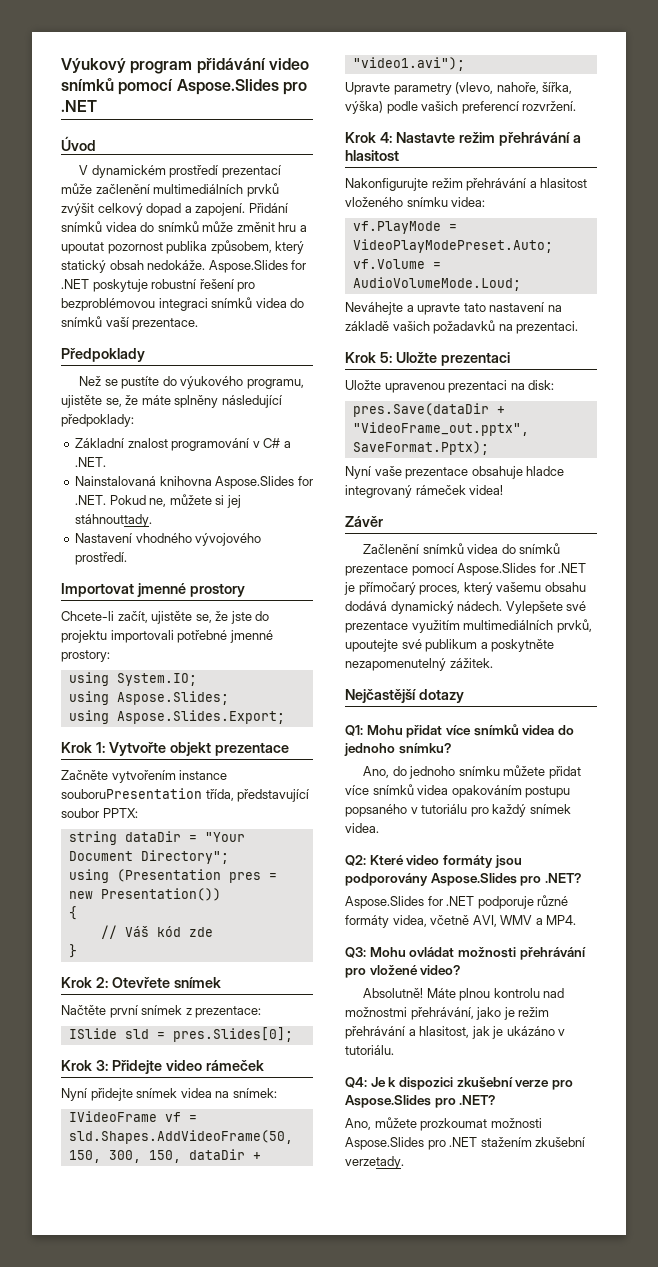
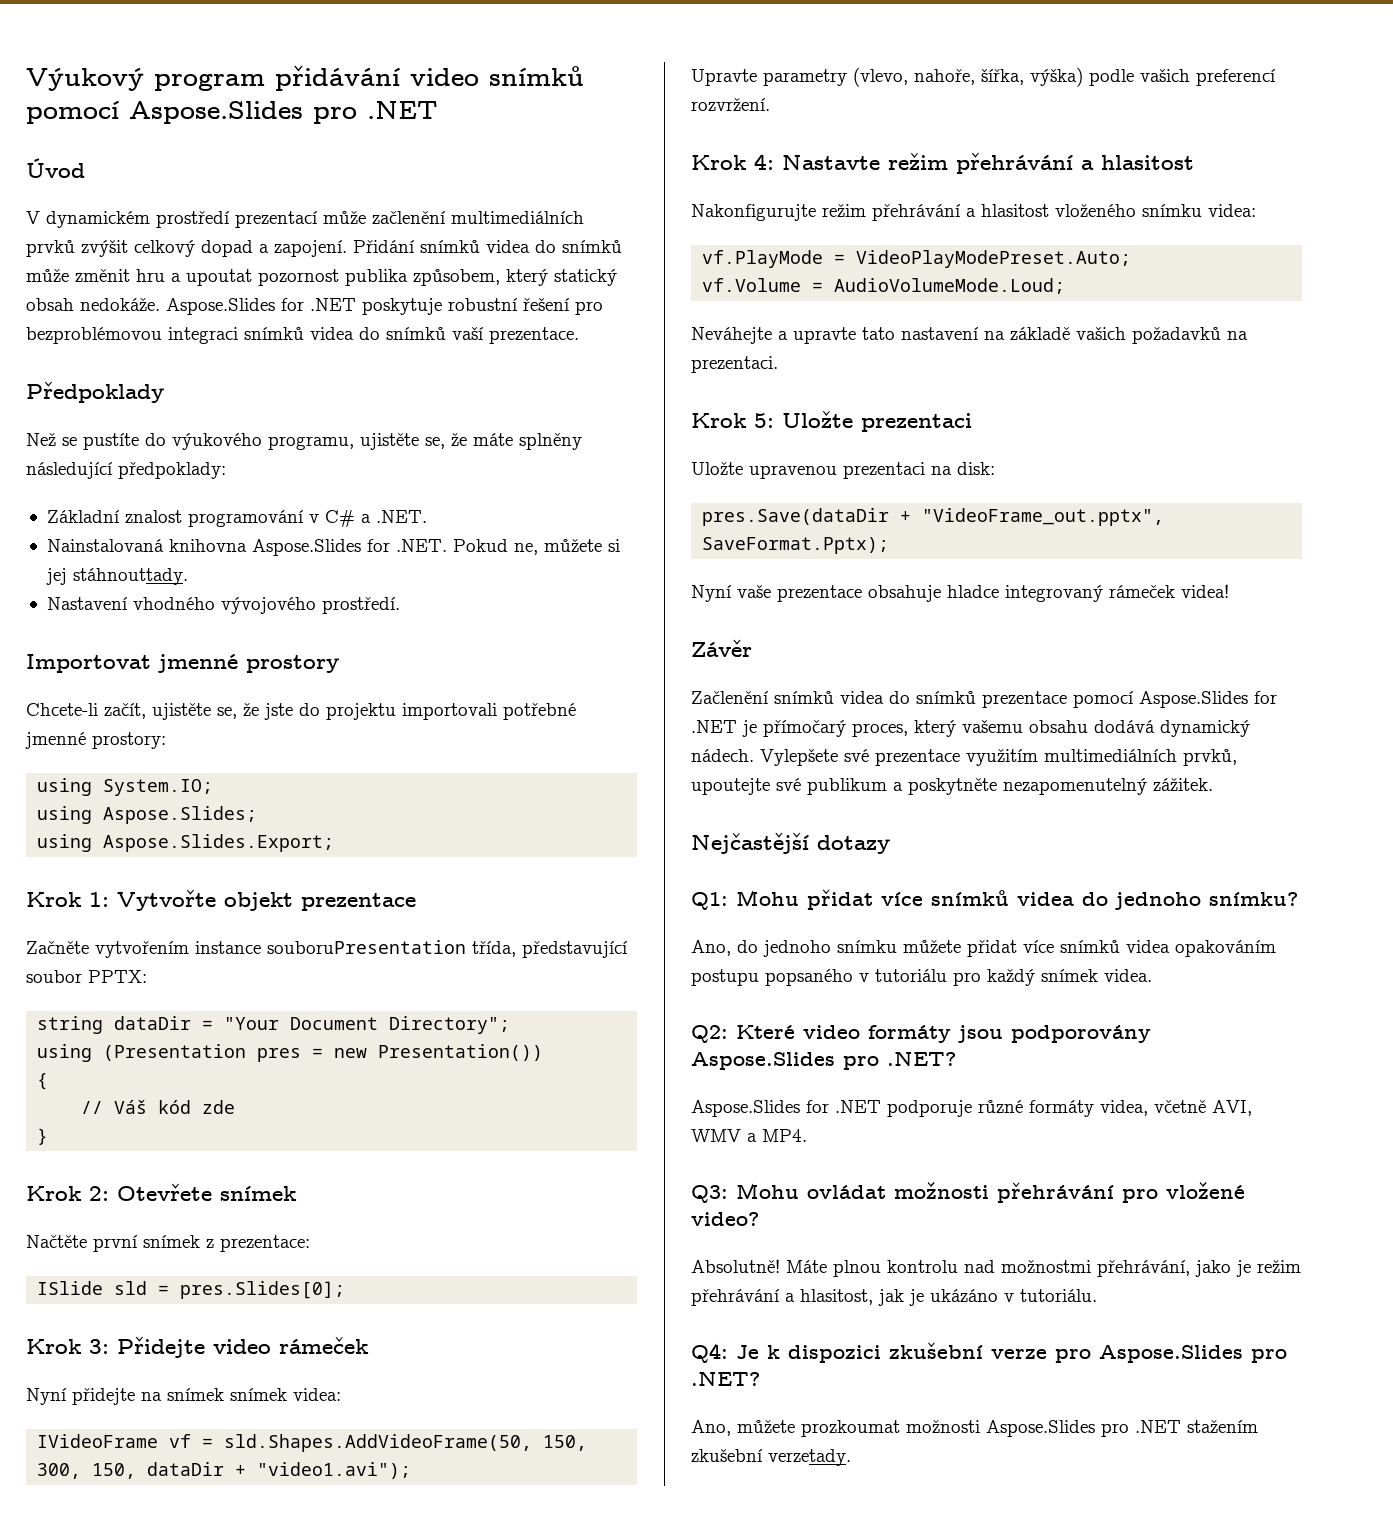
- Nyní přidejte snímek videa na snímek:
+ Nyní přidejte na snímek snímek videa:

